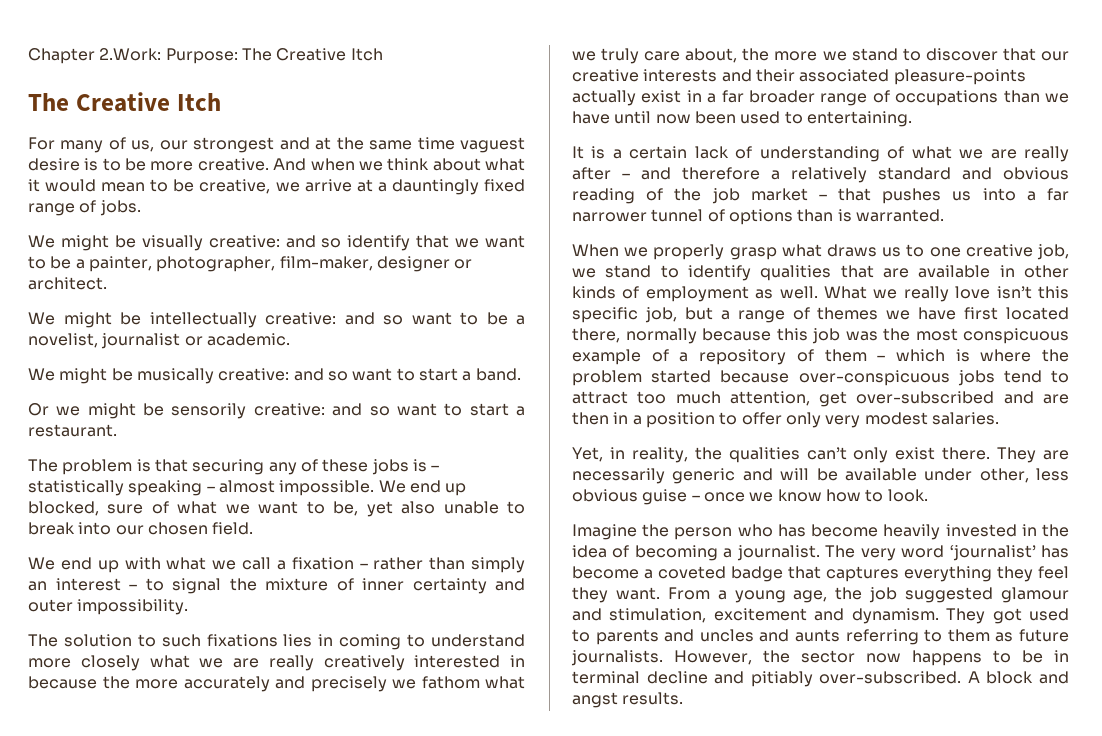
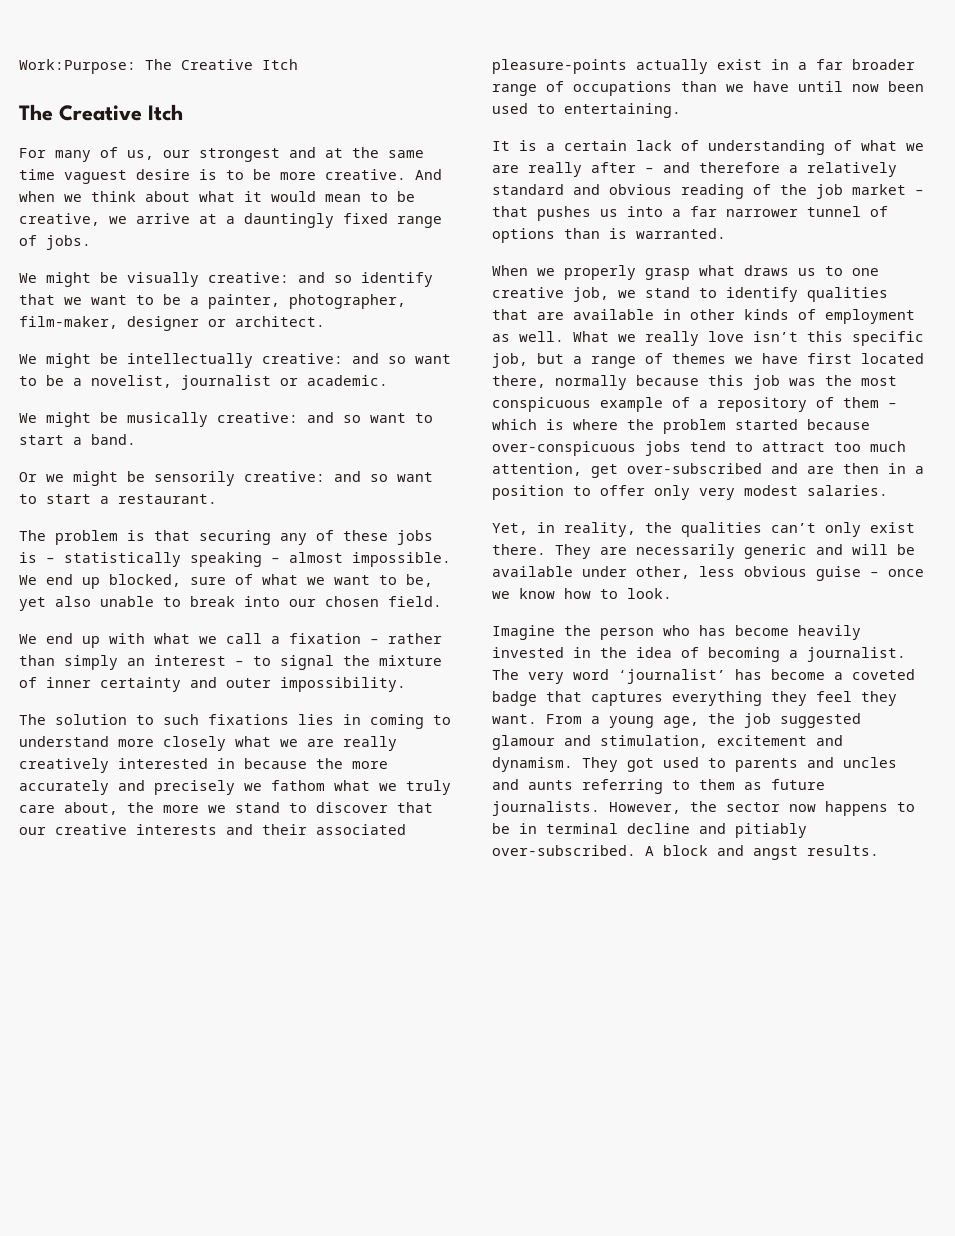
- Chapter 2.Work: Purpose: The Creative Itch
+ Work:Purpose: The Creative Itch

